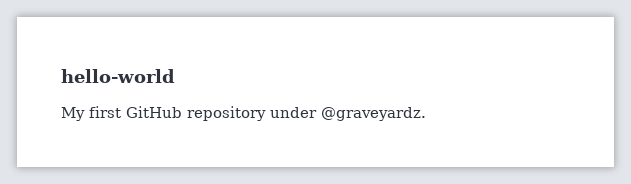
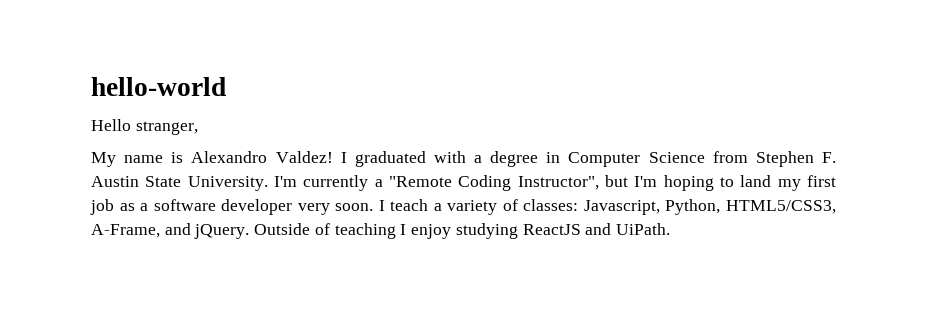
+ Hello stranger,
- My first GitHub repository under @graveyardz.
+ My name is Alexandro Valdez! I graduated with a degree in Computer Science from Stephen F. Austin State University. I'm currently a "Remote Coding Instructor", but I'm hoping to land my first job as a software developer very soon. I teach a variety of classes: Javascript, Python, HTML5/CSS3, A-Frame, and jQuery. Outside of teaching I enjoy studying ReactJS and UiPath.

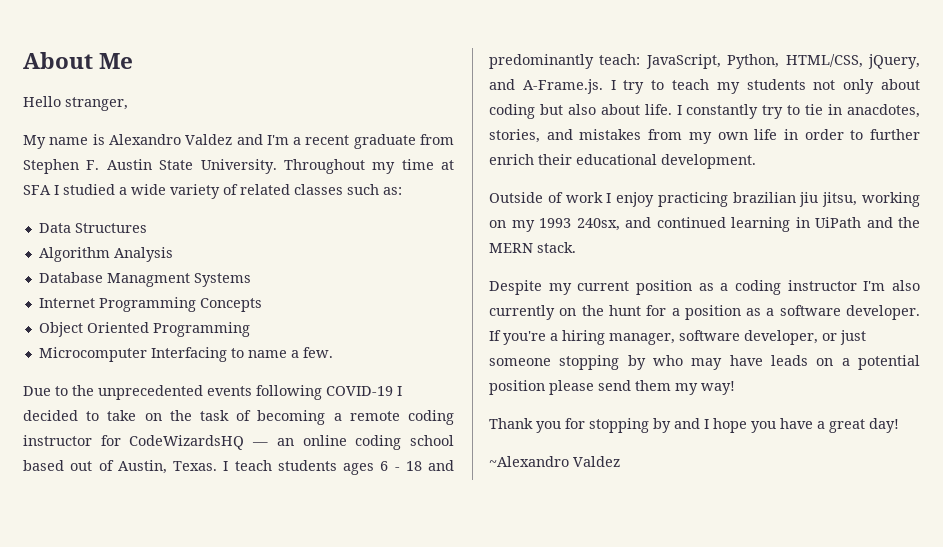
- hello-world
+ About Me
- My name is Alexandro Valdez! I graduated with a degree in Computer Science from Stephen F. Austin State University.
+ My name is Alexandro Valdez and I'm a recent graduate from Stephen F. Austin State University.
- I'm currently a "Remote Coding Instructor", but I'm hoping to land my first job as a software developer very soon. I teach a variety of classes: Javascript, Python, HTML5/CSS3, A-Frame, and jQuery. Outside of teaching I enjoy studying ReactJS and UiPath.
+ Throughout my time at SFA I studied a wide variety of related classes such as:
+ Data Structures
+ Algorithm Analysis
+ Database Managment Systems
+ Internet Programming Concepts
+ Object Oriented Programming
+ Microcomputer Interfacing to name a few.
+ Due to the unprecedented events following COVID-19 I decided to take on the task of becoming a remote coding instructor for CodeWizardsHQ — an online coding school based out of Austin, Texas. I teach students ages 6 - 18 and predominantly teach: JavaScript, Python, HTML/CSS, jQuery, and A-Frame.js. I try to teach my students not only about coding but also about life. I constantly try to tie in anacdotes, stories, and mistakes from my own life in order to further enrich their educational development.
+ Outside of work I enjoy practicing brazilian jiu jitsu, working on my 1993 240sx, and continued learning in UiPath and the MERN stack.
+ Despite my current position as a coding instructor I'm also currently on the hunt for a position as a software developer. If you're a hiring manager, software developer, or just someone stopping by who may have leads on a potential position please send them my way!
+ Thank you for stopping by and I hope you have a great day!
+ ~Alexandro Valdez

